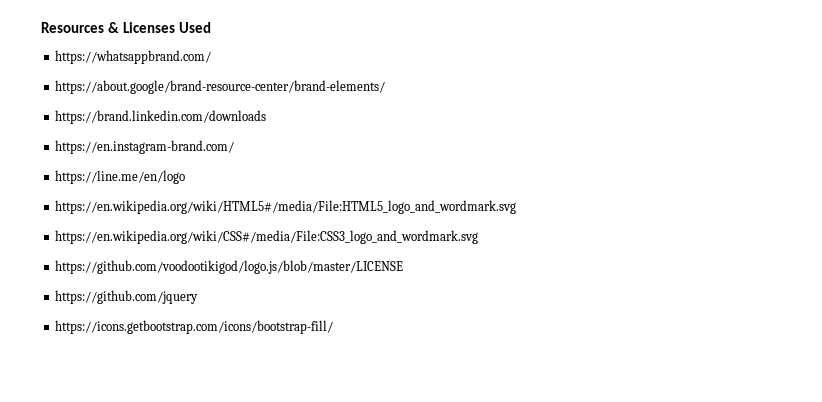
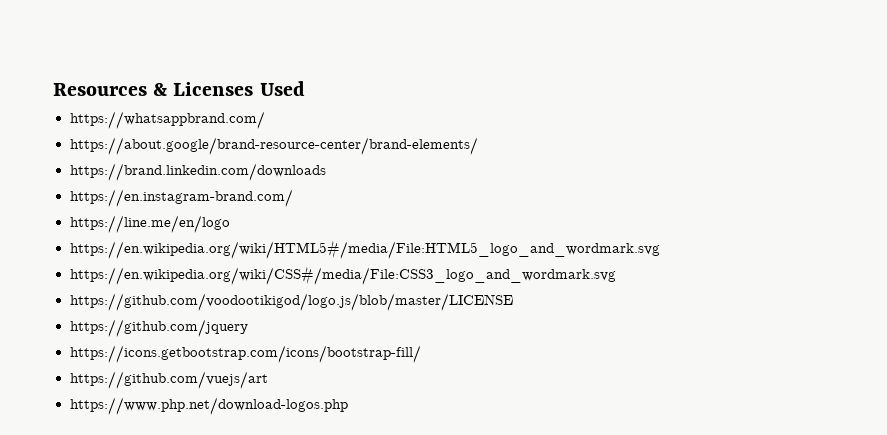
+ https://github.com/vuejs/art
+ https://www.php.net/download-logos.php

